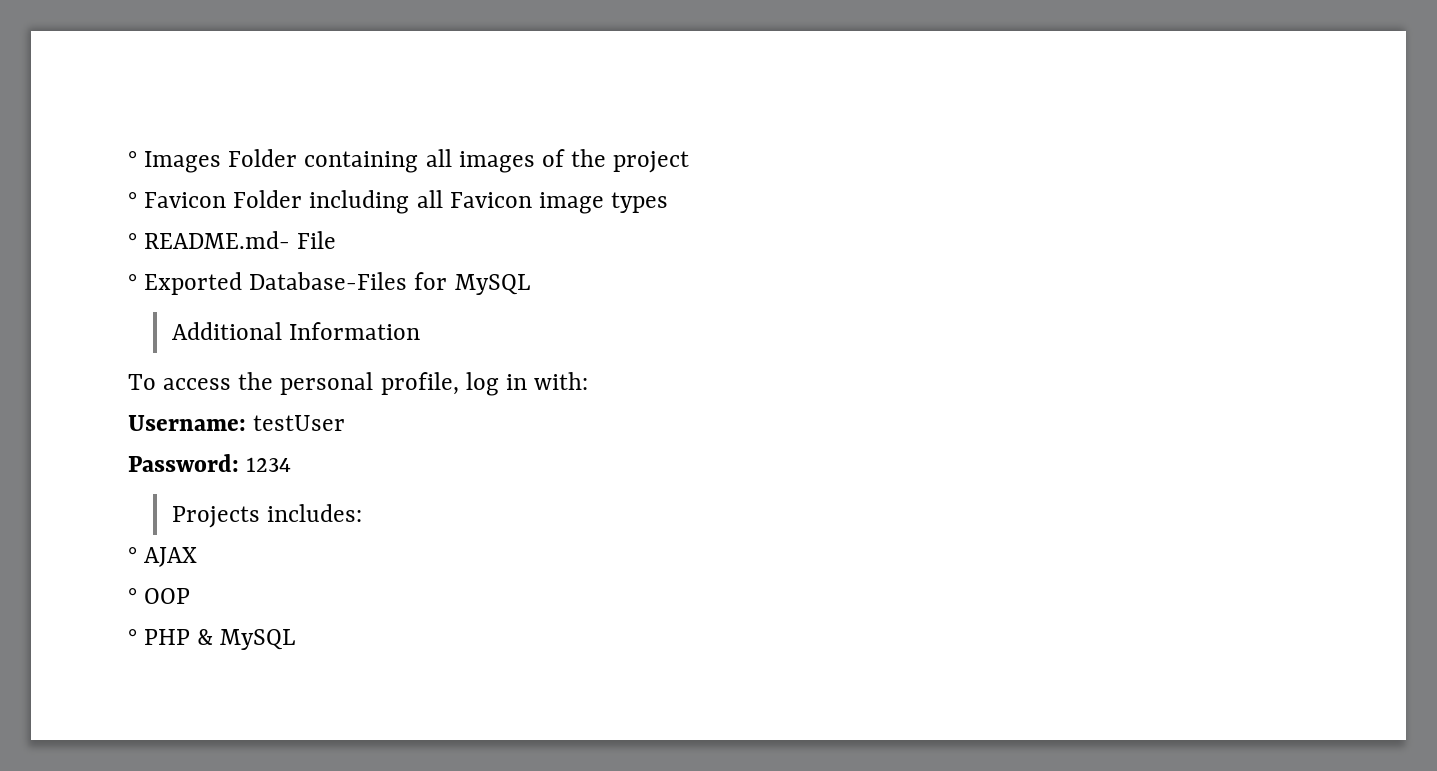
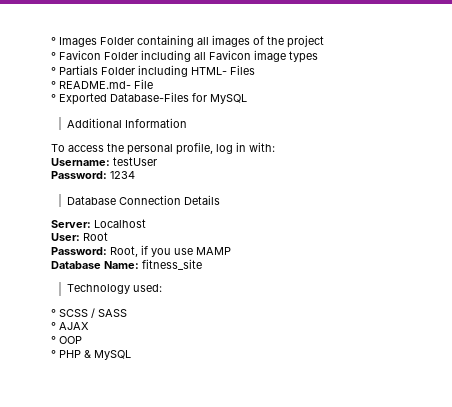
+ ° Partials Folder including HTML- Files
- Projects includes:
+ Database Connection Details
+ Server: Localhost
+ User: Root
+ Password: Root, if you use MAMP
+ Database Name: fitness_site
+ Technology used:
+ ° SCSS / SASS

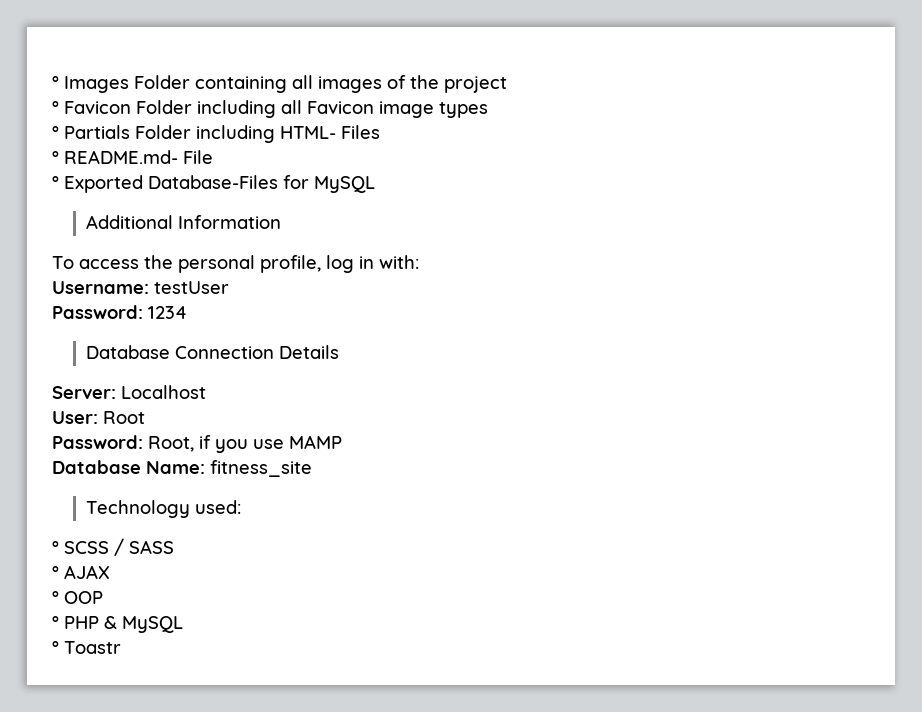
+ ° Toastr

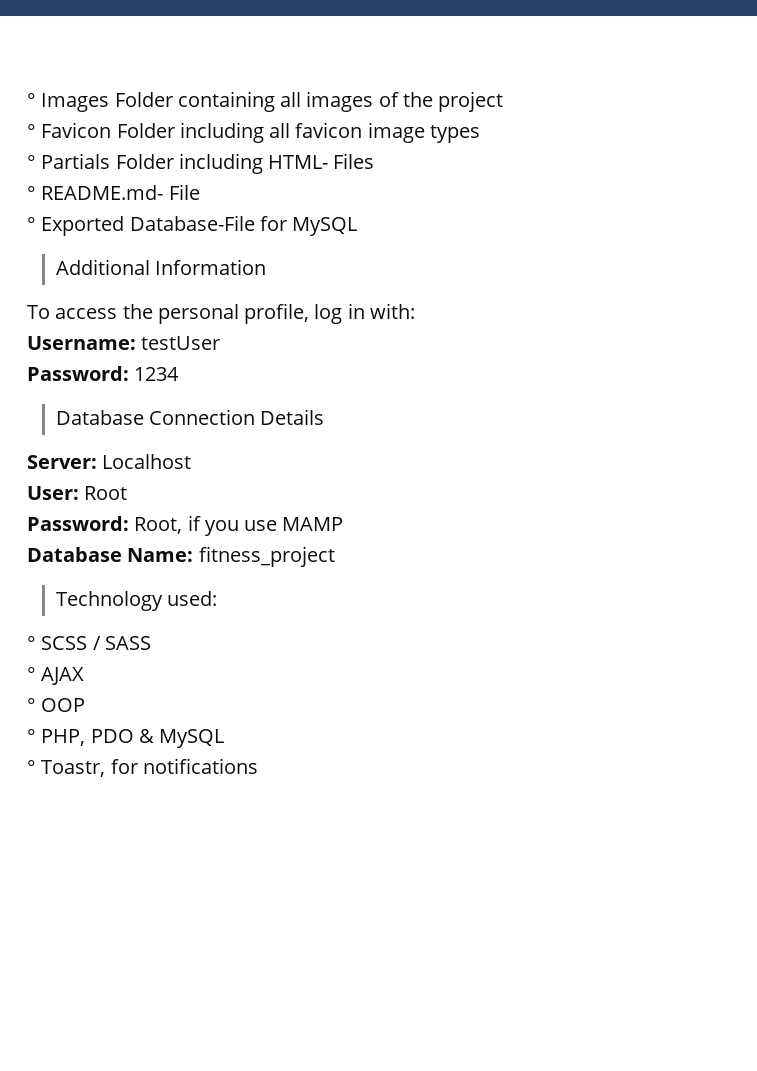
- ° Favicon Folder including all Favicon image types
+ ° Favicon Folder including all favicon image types
- ° Exported Database-Files for MySQL
+ ° Exported Database-File for MySQL
- Database Name: fitness_site
+ Database Name: fitness_project
- ° PHP & MySQL
+ ° PHP, PDO & MySQL
- ° Toastr
+ ° Toastr, for notifications

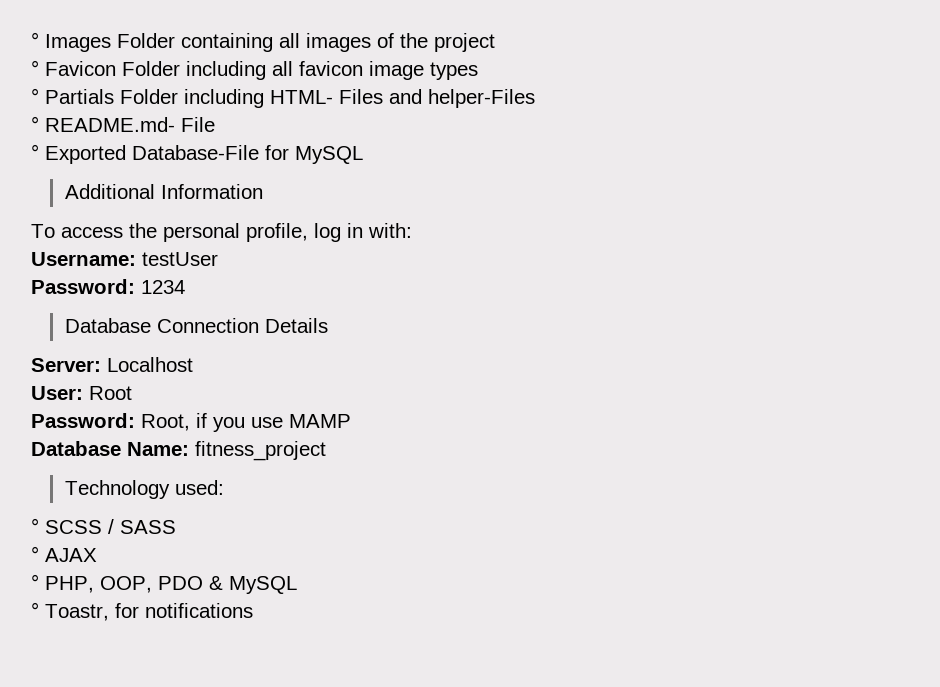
- ° Partials Folder including HTML- Files
+ ° Partials Folder including HTML- Files and helper-Files
- ° OOP
- ° PHP, PDO & MySQL
+ ° PHP, OOP, PDO & MySQL

